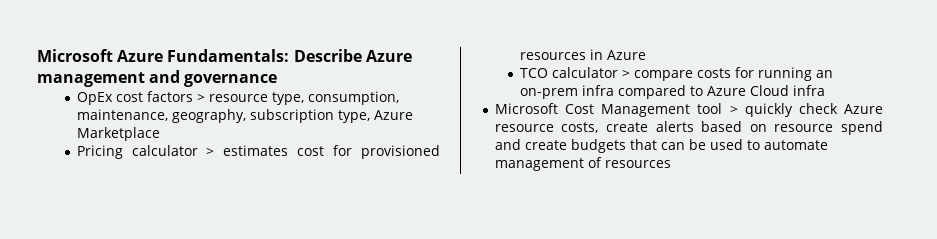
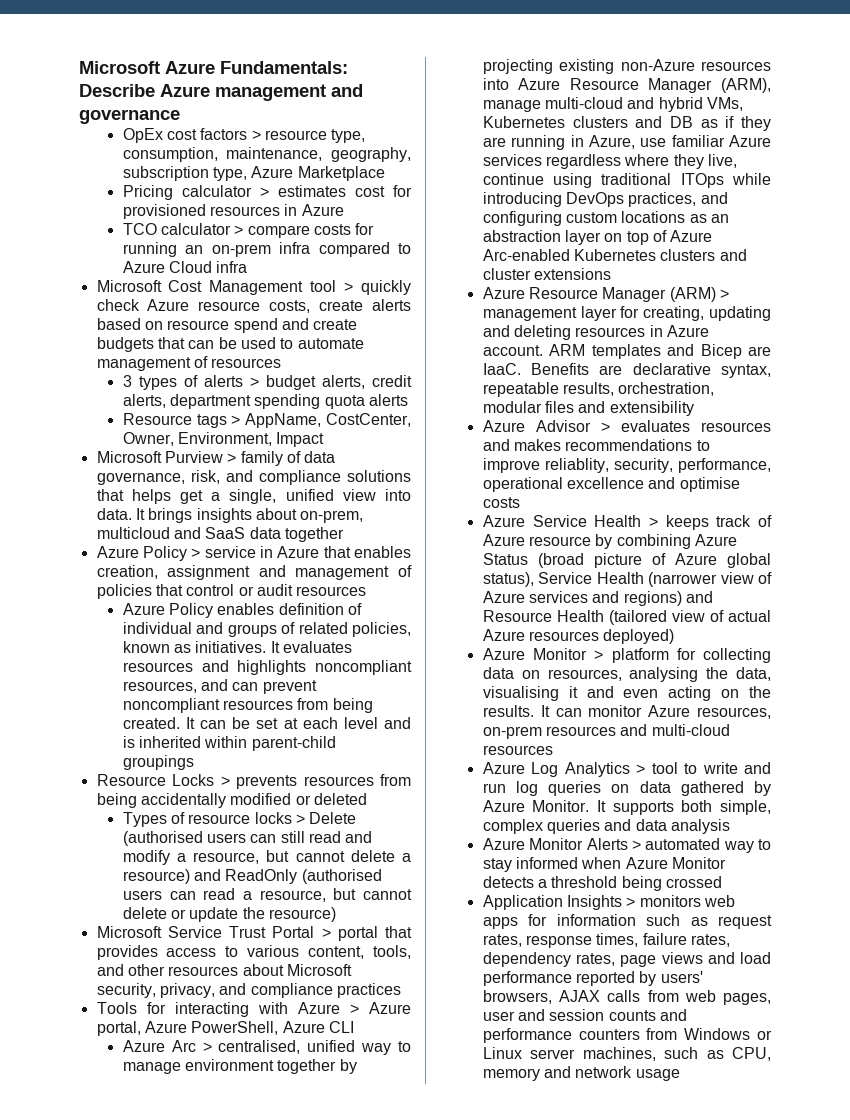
+ 3 types of alerts > budget alerts, credit alerts, department spending quota alerts
+ Resource tags > AppName, CostCenter, Owner, Environment, Impact
+ Microsoft Purview > family of data governance, risk, and compliance solutions that helps get a single, unified view into data. It brings insights about on-prem, multicloud and SaaS data together
+ Azure Policy > service in Azure that enables creation, assignment and management of policies that control or audit resources
+ Azure Policy enables definition of individual and groups of related policies, known as initiatives. It evaluates resources and highlights noncompliant resources, and can prevent noncompliant resources from being created. It can be set at each level and is inherited within parent-child groupings
+ Resource Locks > prevents resources from being accidentally modified or deleted
+ Types of resource locks > Delete (authorised users can still read and modify a resource, but cannot delete a resource) and ReadOnly (authorised users can read a resource, but cannot delete or update the resource)
+ Microsoft Service Trust Portal > portal that provides access to various content, tools, and other resources about Microsoft security, privacy, and compliance practices
+ Tools for interacting with Azure > Azure portal, Azure PowerShell, Azure CLI
+ Azure Arc > centralised, unified way to manage environment together by projecting existing non-Azure resources into Azure Resource Manager (ARM), manage multi-cloud and hybrid VMs, Kubernetes clusters and DB as if they are running in Azure, use familiar Azure services regardless where they live, continue using traditional ITOps while introducing DevOps practices, and configuring custom locations as an abstraction layer on top of Azure Arc-enabled Kubernetes clusters and cluster extensions
+ Azure Resource Manager (ARM) > management layer for creating, updating and deleting resources in Azure account. ARM templates and Bicep are IaaC. Benefits are declarative syntax, repeatable results, orchestration, modular files and extensibility
+ Azure Advisor > evaluates resources and makes recommendations to improve reliablity, security, performance, operational excellence and optimise costs
+ Azure Service Health > keeps track of Azure resource by combining Azure Status (broad picture of Azure global status), Service Health (narrower view of Azure services and regions) and Resource Health (tailored view of actual Azure resources deployed)
+ Azure Monitor > platform for collecting data on resources, analysing the data, visualising it and even acting on the results. It can monitor Azure resources, on-prem resources and multi-cloud resources
+ Azure Log Analytics > tool to write and run log queries on data gathered by Azure Monitor. It supports both simple, complex queries and data analysis
+ Azure Monitor Alerts > automated way to stay informed when Azure Monitor detects a threshold being crossed
+ Application Insights > monitors web apps for information such as request rates, response times, failure rates, dependency rates, page views and load performance reported by users' browsers, AJAX calls from web pages, user and session counts and performance counters from Windows or Linux server machines, such as CPU, memory and network usage

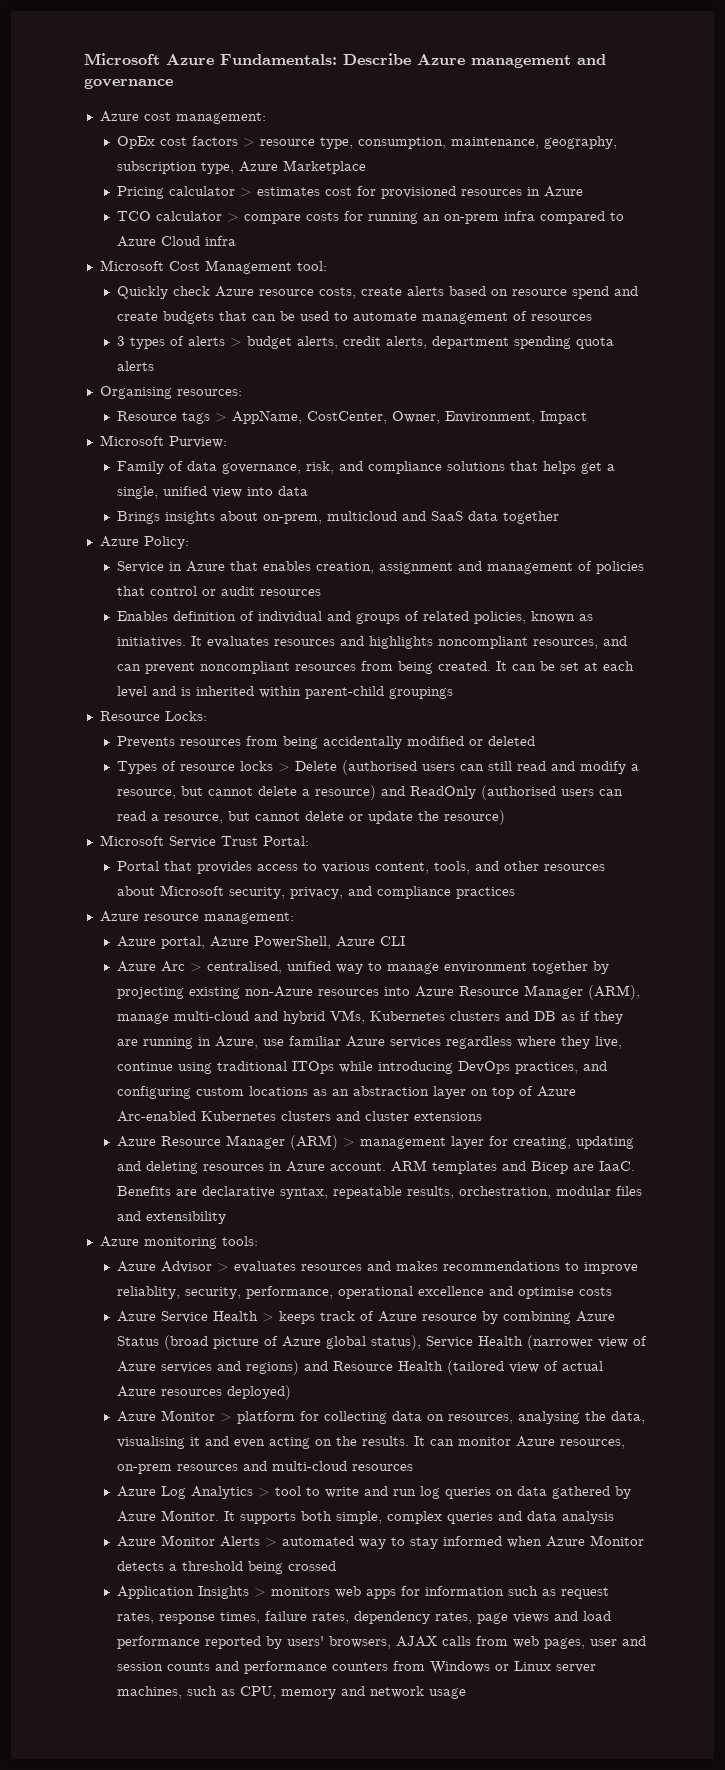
+ Azure cost management:
- Microsoft Cost Management tool > quickly check Azure resource costs, create alerts based on resource spend and create budgets that can be used to automate management of resources
+ Microsoft Cost Management tool:
+ Quickly check Azure resource costs, create alerts based on resource spend and create budgets that can be used to automate management of resources
+ Organising resources:
- Microsoft Purview > family of data governance, risk, and compliance solutions that helps get a single, unified view into data. It brings insights about on-prem, multicloud and SaaS data together
+ Microsoft Purview:
+ Family of data governance, risk, and compliance solutions that helps get a single, unified view into data
+ Brings insights about on-prem, multicloud and SaaS data together
- Azure Policy > service in Azure that enables creation, assignment and management of policies that control or audit resources
+ Azure Policy:
+ Service in Azure that enables creation, assignment and management of policies that control or audit resources
- Azure Policy enables definition of individual and groups of related policies, known as initiatives.
+ Enables definition of individual and groups of related policies, known as initiatives.
- Resource Locks > prevents resources from being accidentally modified or deleted
+ Resource Locks:
+ Prevents resources from being accidentally modified or deleted
- Microsoft Service Trust Portal > portal that provides access to various content, tools, and other resources about Microsoft security, privacy, and compliance practices
+ Microsoft Service Trust Portal:
+ Portal that provides access to various content, tools, and other resources about Microsoft security, privacy, and compliance practices
- Tools for interacting with Azure > Azure portal, Azure PowerShell, Azure CLI
+ Azure resource management:
+ Azure portal, Azure PowerShell, Azure CLI
+ Azure monitoring tools:

